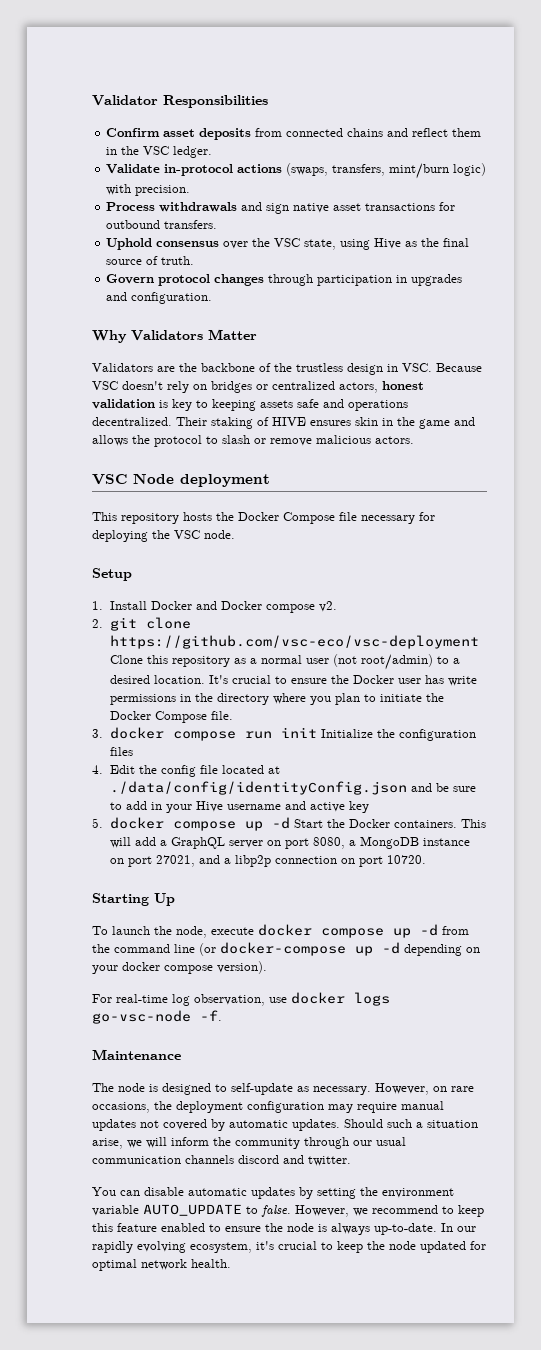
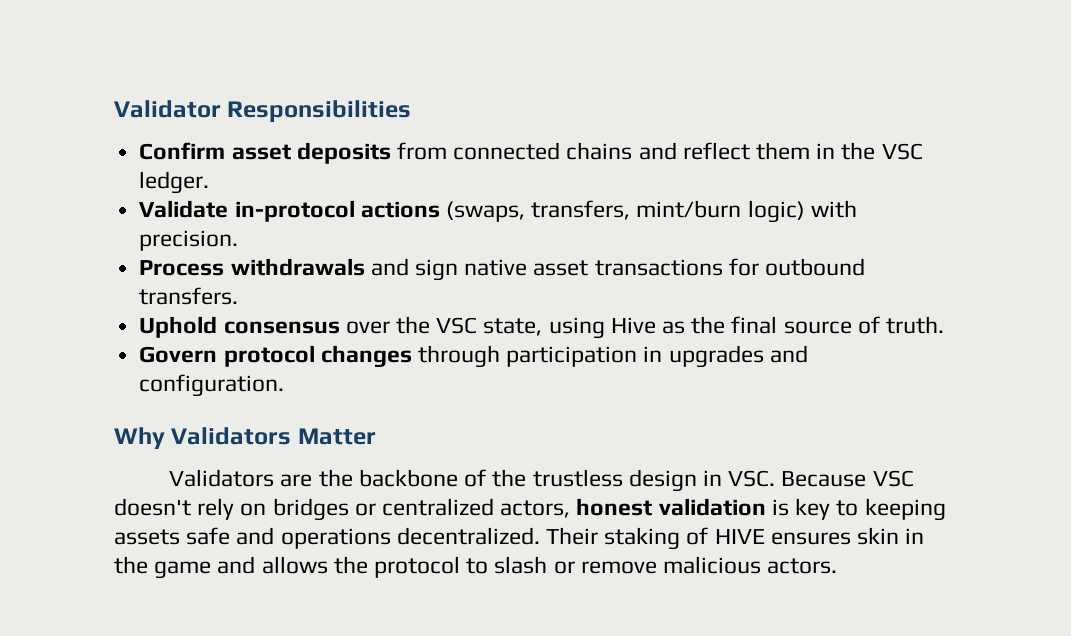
- VSC Node deployment
- This repository hosts the Docker Compose file necessary for deploying the VSC node.
- Setup
- 1. Install Docker and Docker compose v2.
- 2. git clone https://github.com/vsc-eco/vsc-deployment Clone this repository as a normal user (not root/admin) to a desired location. It's crucial to ensure the Docker user has write permissions in the directory where you plan to initiate the Docker Compose file.
- 3. docker compose run init Initialize the configuration files
- 4. Edit the config file located at ./data/config/identityConfig.json and be sure to add in your Hive username and active key
- 5. docker compose up -d Start the Docker containers. This will add a GraphQL server on port 8080, a MongoDB instance on port 27021, and a libp2p connection on port 10720.
- Starting Up
- To launch the node, execute docker compose up -d from the command line (or docker-compose up -d depending on your docker compose version).
- For real-time log observation, use docker logs go-vsc-node -f.
- Maintenance
- The node is designed to self-update as necessary. However, on rare occasions, the deployment configuration may require manual updates not covered by automatic updates. Should such a situation arise, we will inform the community through our usual communication channels discord and twitter.
- You can disable automatic updates by setting the environment variable AUTO_UPDATE to false. However, we recommend to keep this feature enabled to ensure the node is always up-to-date. In our rapidly evolving ecosystem, it's crucial to keep the node updated for optimal network health.

